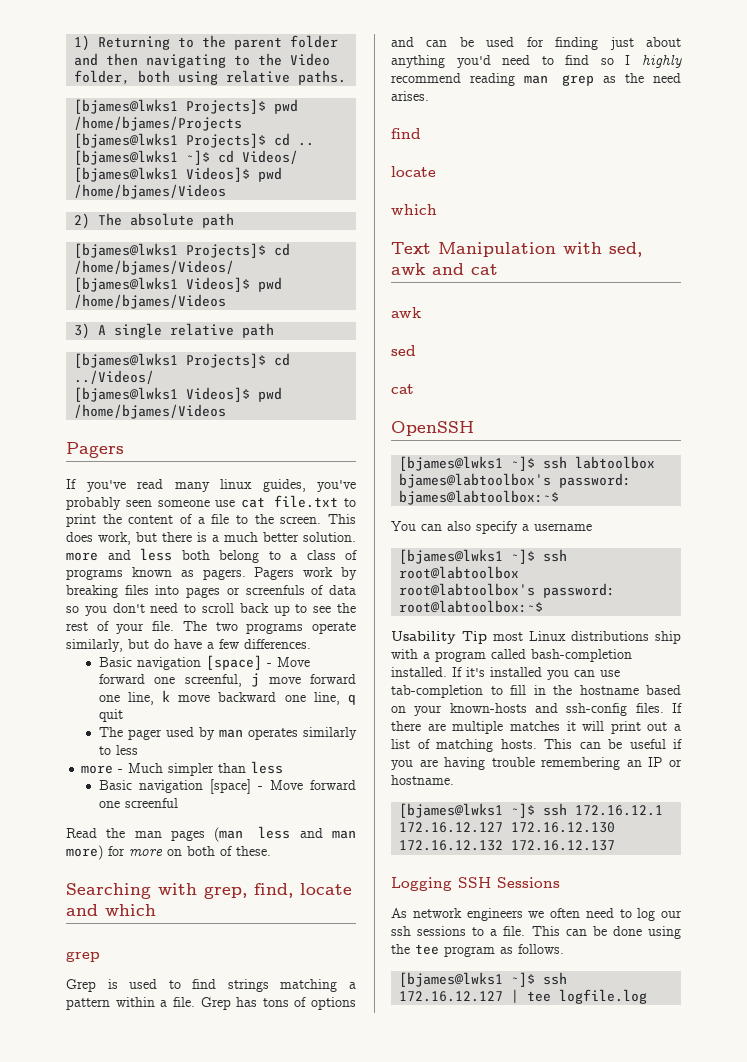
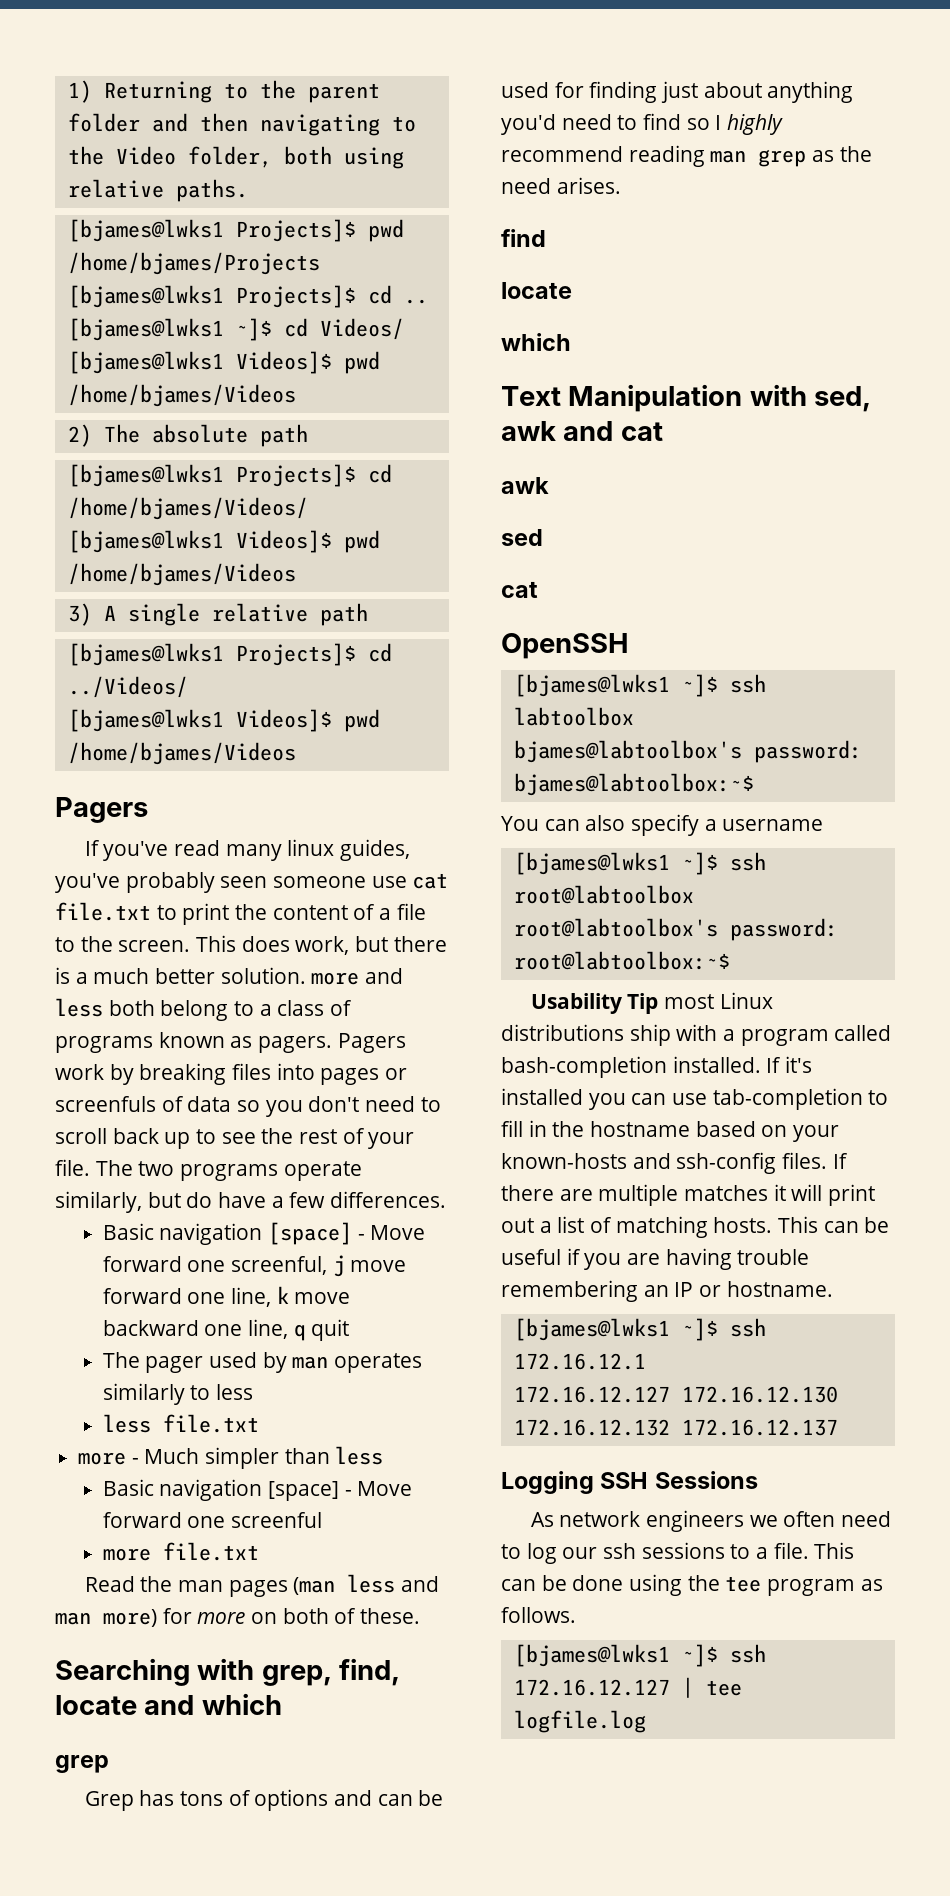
+ less file.txt
+ more file.txt
- Grep is used to find strings matching a pattern within a file. Grep has tons of options and can be used for finding just about anything you'd need to find so I highly recommend reading man grep as the need arises.
+ Grep has tons of options and can be used for finding just about anything you'd need to find so I highly recommend reading man grep as the need arises.

